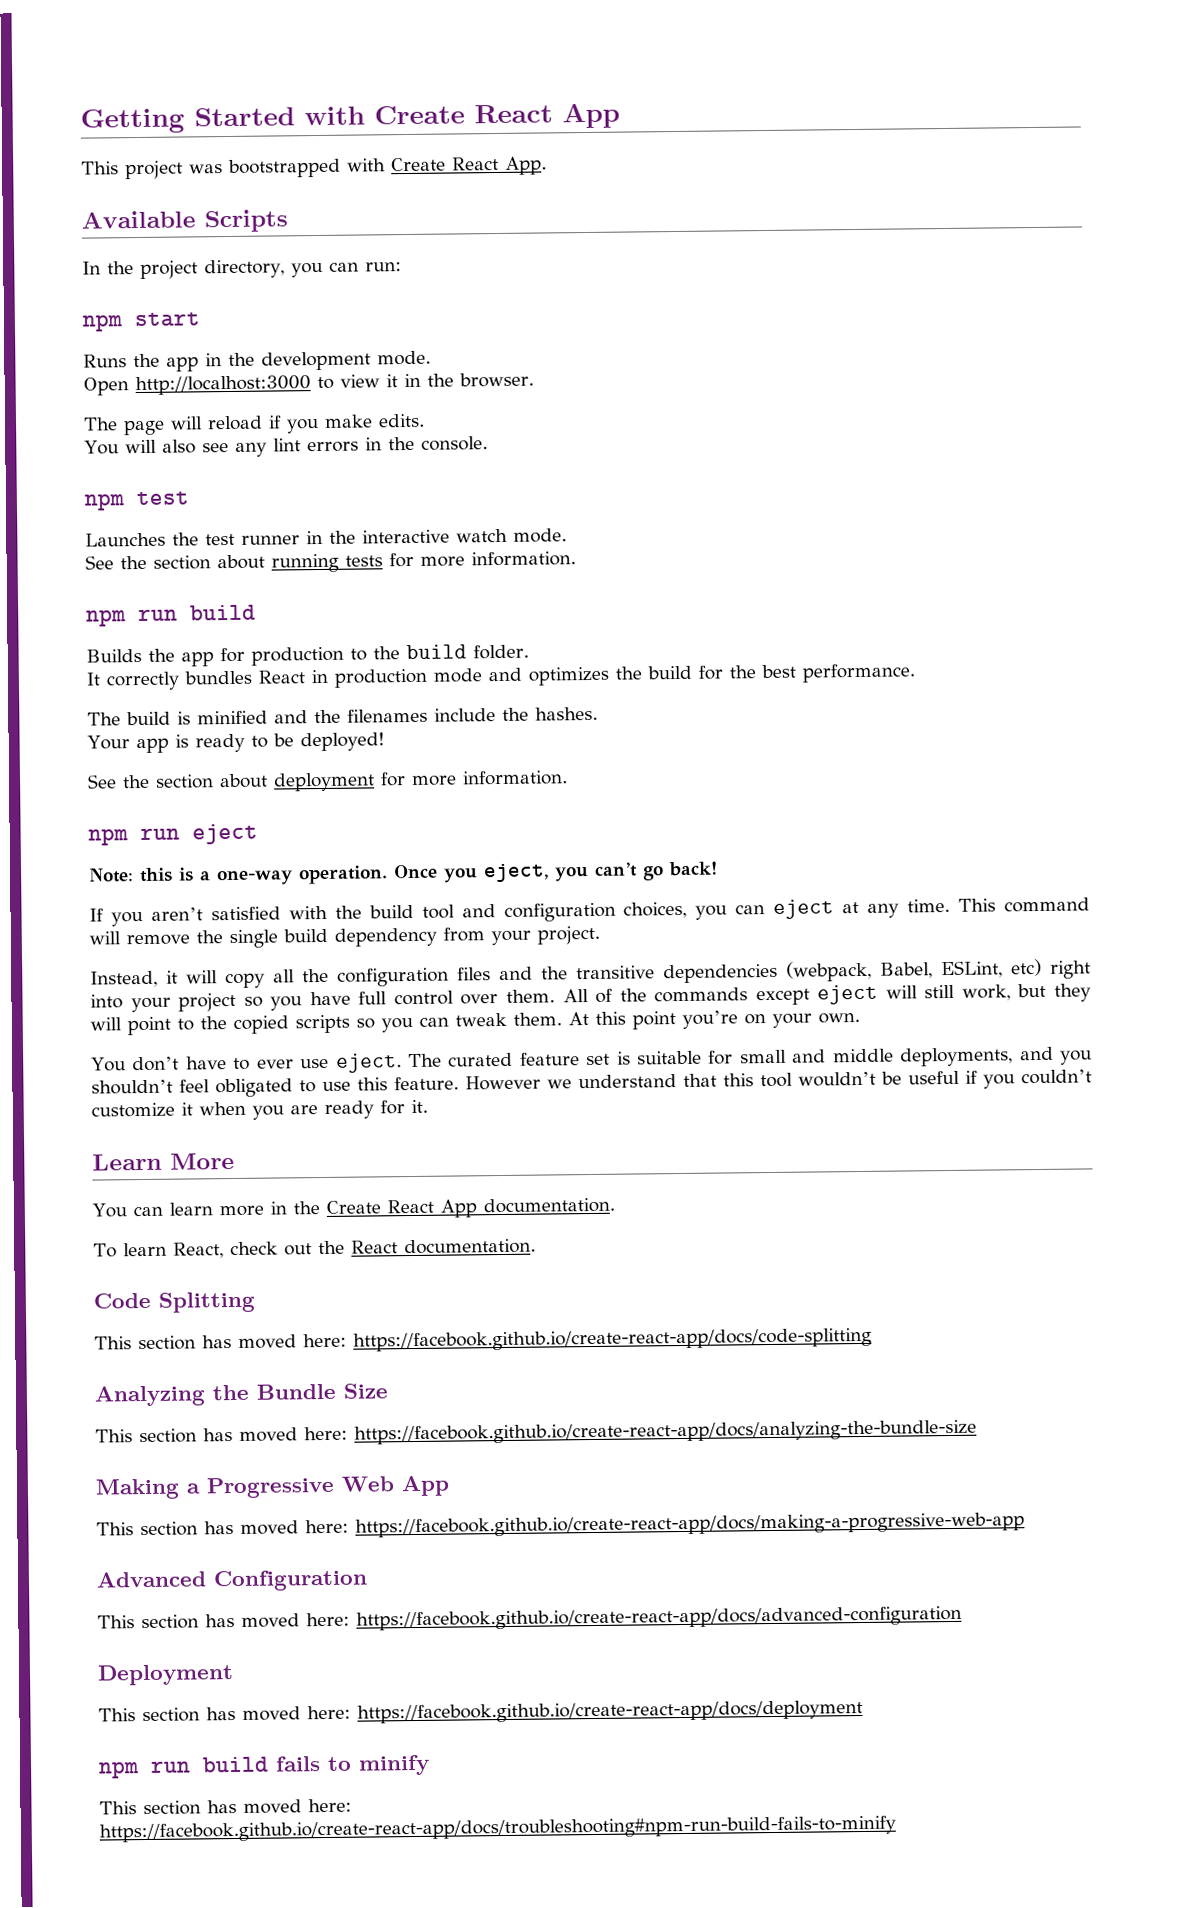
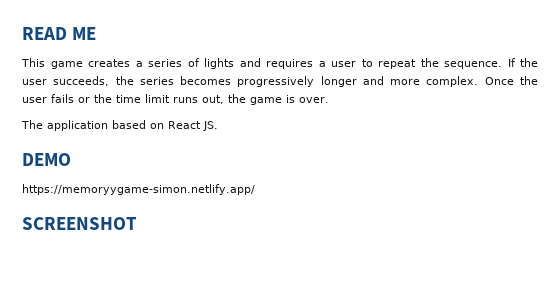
- Getting Started with Create React App
- This project was bootstrapped with Create React App.
- Available Scripts
- In the project directory, you can run:
- npm start
- Runs the app in the development mode.
- Open http://localhost:3000 to view it in the browser.
- The page will reload if you make edits.
- You will also see any lint errors in the console.
- npm test
- Launches the test runner in the interactive watch mode.
- See the section about running tests for more information.
- npm run build
- Builds the app for production to the build folder.
- It correctly bundles React in production mode and optimizes the build for the best performance.
- The build is minified and the filenames include the hashes.
- Your app is ready to be deployed!
- See the section about deployment for more information.
- npm run eject
- Note: this is a one-way operation. Once you eject, you can’t go back!
- If you aren’t satisfied with the build tool and configuration choices, you can eject at any time. This command will remove the single build dependency from your project.
- Instead, it will copy all the configuration files and the transitive dependencies (webpack, Babel, ESLint, etc) right into your project so you have full control over them. All of the commands except eject will still work, but they will point to the copied scripts so you can tweak them. At this point you’re on your own.
- You don’t have to ever use eject. The curated feature set is suitable for small and middle deployments, and you shouldn’t feel obligated to use this feature. However we understand that this tool wouldn’t be useful if you couldn’t customize it when you are ready for it.
- Learn More
- You can learn more in the Create React App documentation.
- To learn React, check out the React documentation.
- Code Splitting
- This section has moved here: https://facebook.github.io/create-react-app/docs/code-splitting
- Analyzing the Bundle Size
- This section has moved here: https://facebook.github.io/create-react-app/docs/analyzing-the-bundle-size
- Making a Progressive Web App
- This section has moved here: https://facebook.github.io/create-react-app/docs/making-a-progressive-web-app
- Advanced Configuration
- This section has moved here: https://facebook.github.io/create-react-app/docs/advanced-configuration
- Deployment
- This section has moved here: https://facebook.github.io/create-react-app/docs/deployment
- npm run build fails to minify
- This section has moved here: https://facebook.github.io/create-react-app/docs/troubleshooting#npm-run-build-fails-to-minify
+ READ ME
+ This game creates a series of lights and requires a user to repeat the sequence. If the user succeeds, the series becomes progressively longer and more complex. Once the user fails or the time limit runs out, the game is over.
+ The application based on React JS.
+ DEMO
+ https://memoryygame-simon.netlify.app/
+ SCREENSHOT

